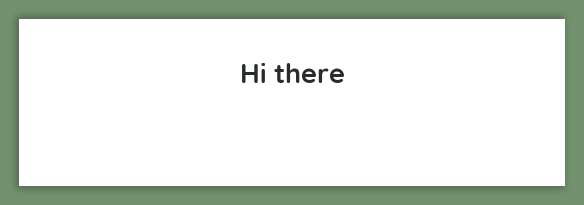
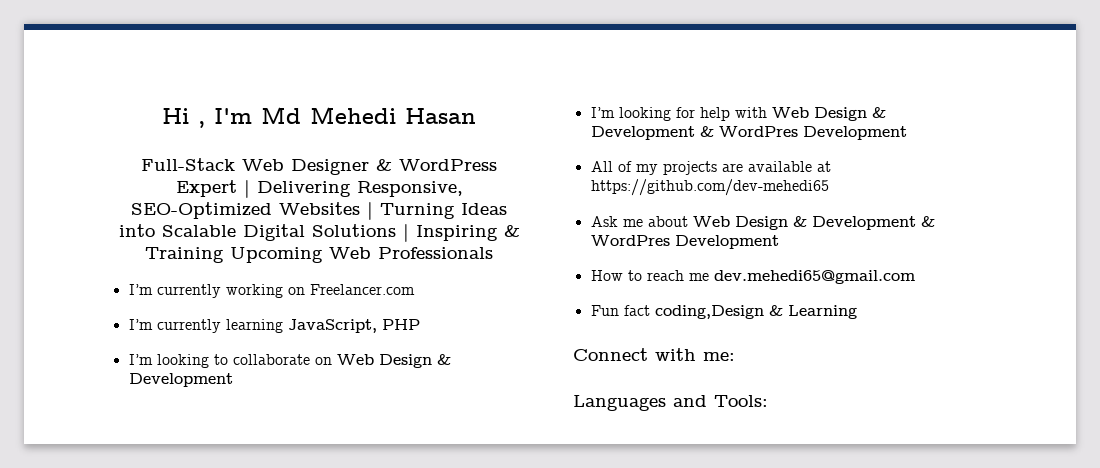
- Hi there
+ Hi , I'm Md Mehedi Hasan
+ Full-Stack Web Designer & WordPress Expert | Delivering Responsive, SEO-Optimized Websites | Turning Ideas into Scalable Digital Solutions | Inspiring & Training Upcoming Web Professionals
+ I’m currently working on Freelancer.com
+ I’m currently learning JavaScript, PHP
+ I’m looking to collaborate on Web Design & Development
+ I’m looking for help with Web Design & Development & WordPres Development
+ All of my projects are available at https://github.com/dev-mehedi65
+ Ask me about Web Design & Development & WordPres Development
+ How to reach me dev.mehedi65@gmail.com
+ Fun fact coding,Design & Learning
+ Connect with me:
+ Languages and Tools:

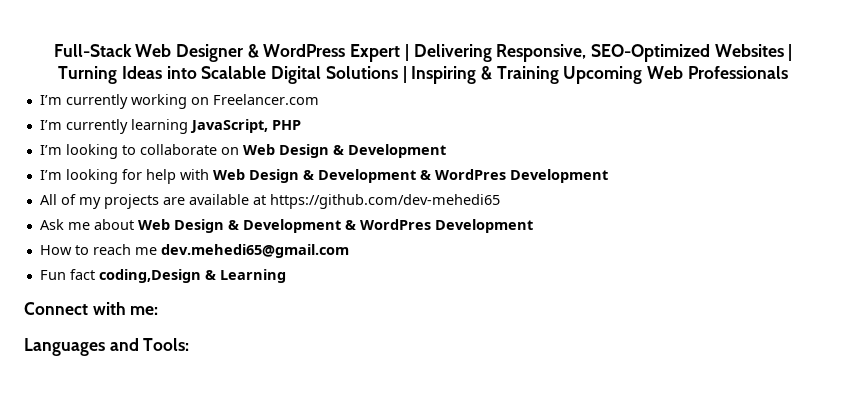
- Hi , I'm Md Mehedi Hasan

